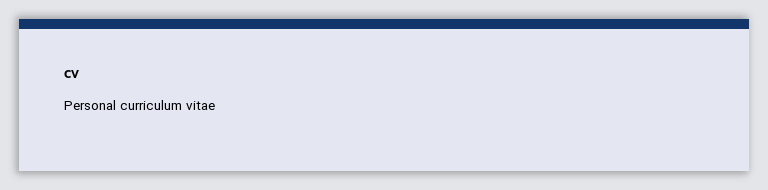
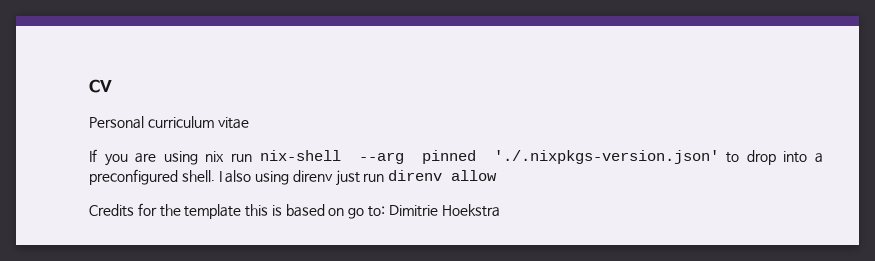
+ If you are using nix run nix-shell --arg pinned './.nixpkgs-version.json' to drop into a preconfigured shell. I also using direnv just run direnv allow
+ Credits for the template this is based on go to: Dimitrie Hoekstra

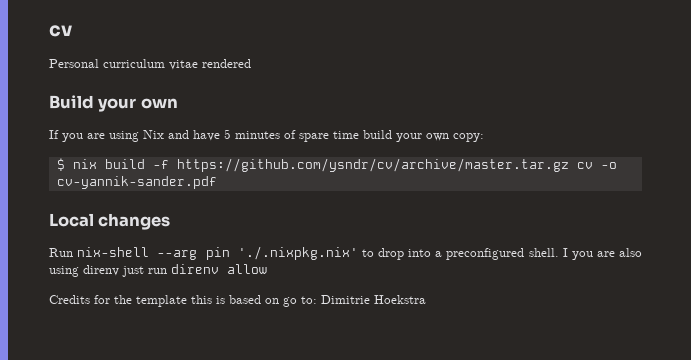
- Personal curriculum vitae
+ Personal curriculum vitae rendered
+ Build your own
- If you are using nix run nix-shell --arg pinned './.nixpkgs-version.json' to drop into a preconfigured shell.
+ If you are using Nix and have 5 minutes of spare time build your own copy:
+ $ nix build -f https://github.com/ysndr/cv/archive/master.tar.gz cv -o cv-yannik-sander.pdf
+ Local changes
+ Run nix-shell --arg pin './.nixpkg.nix' to drop into a preconfigured shell.
- I also using direnv just run direnv allow
+ I you are also using direnv just run direnv allow

